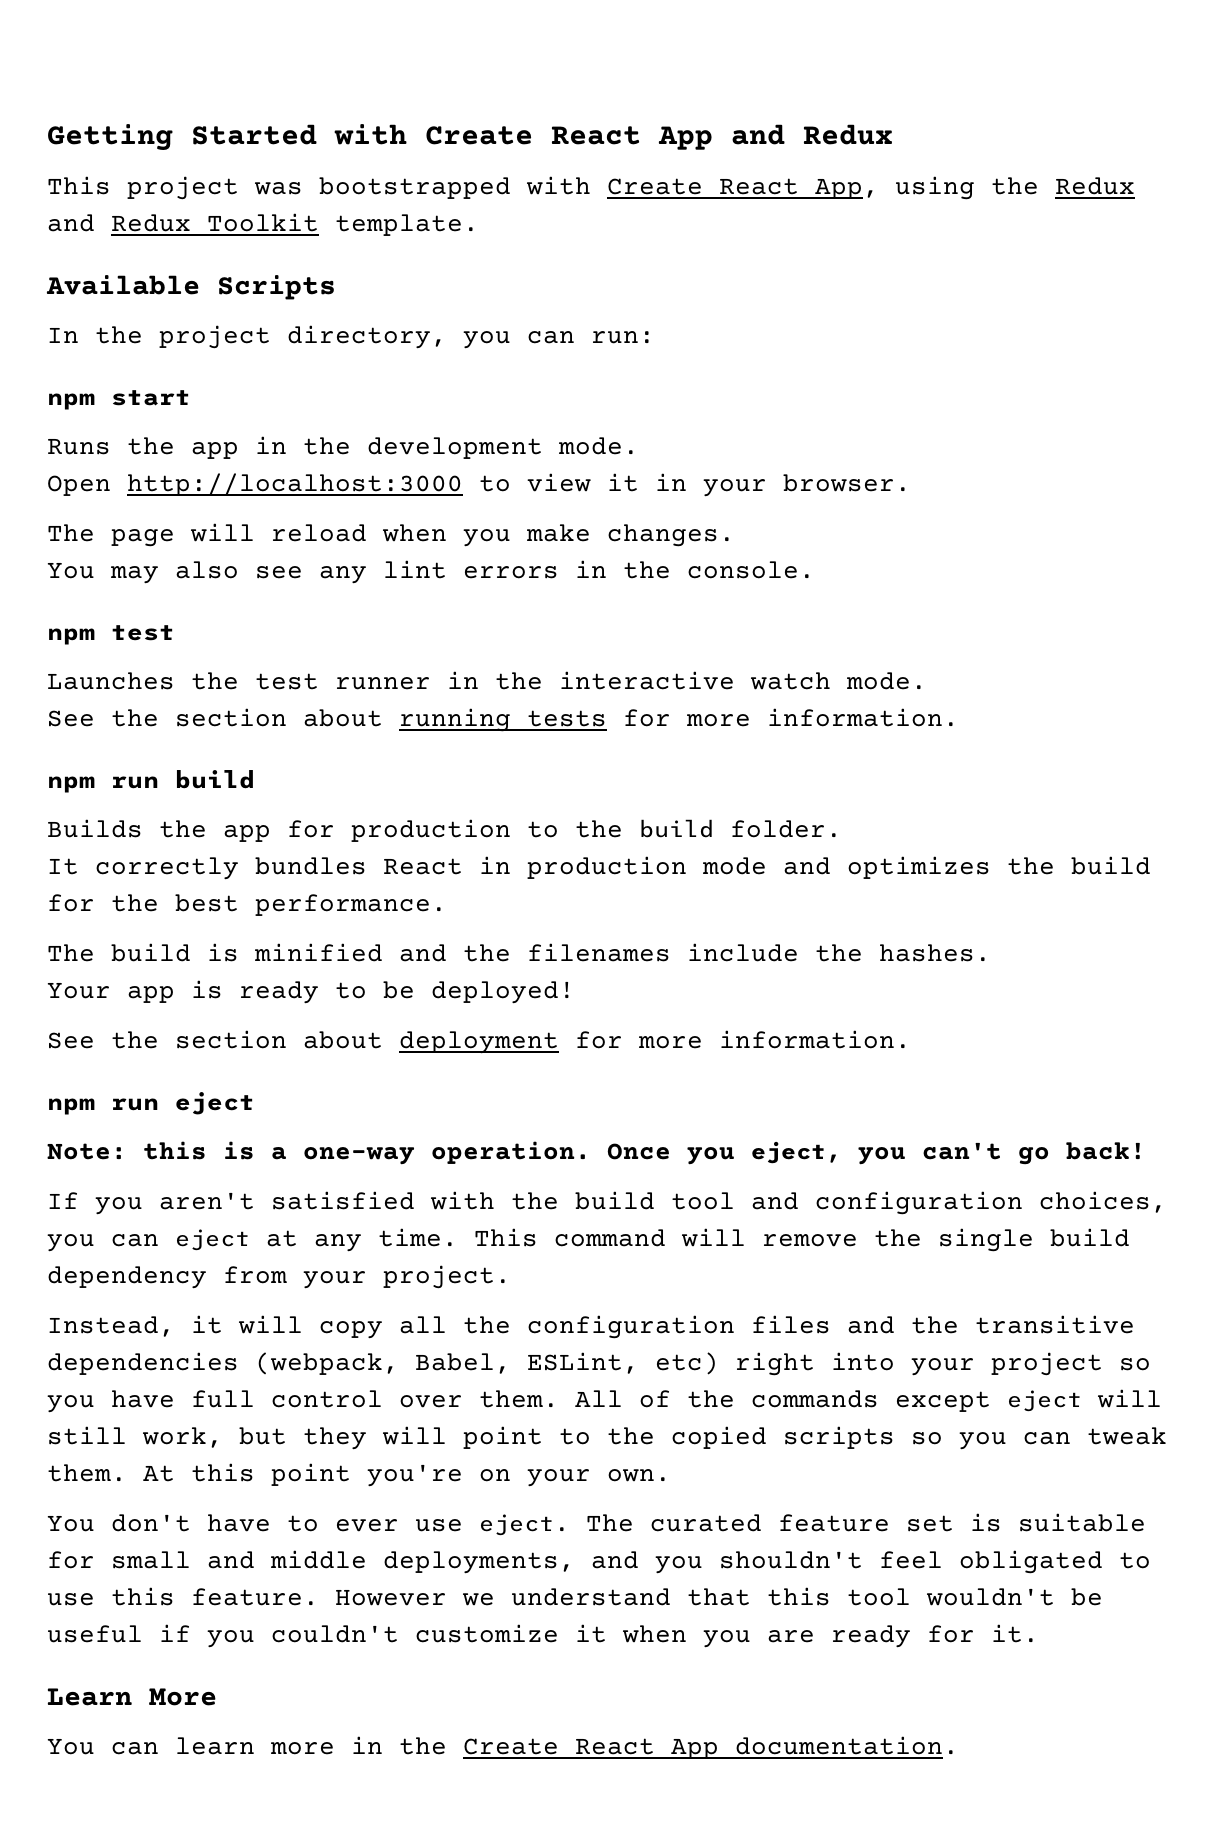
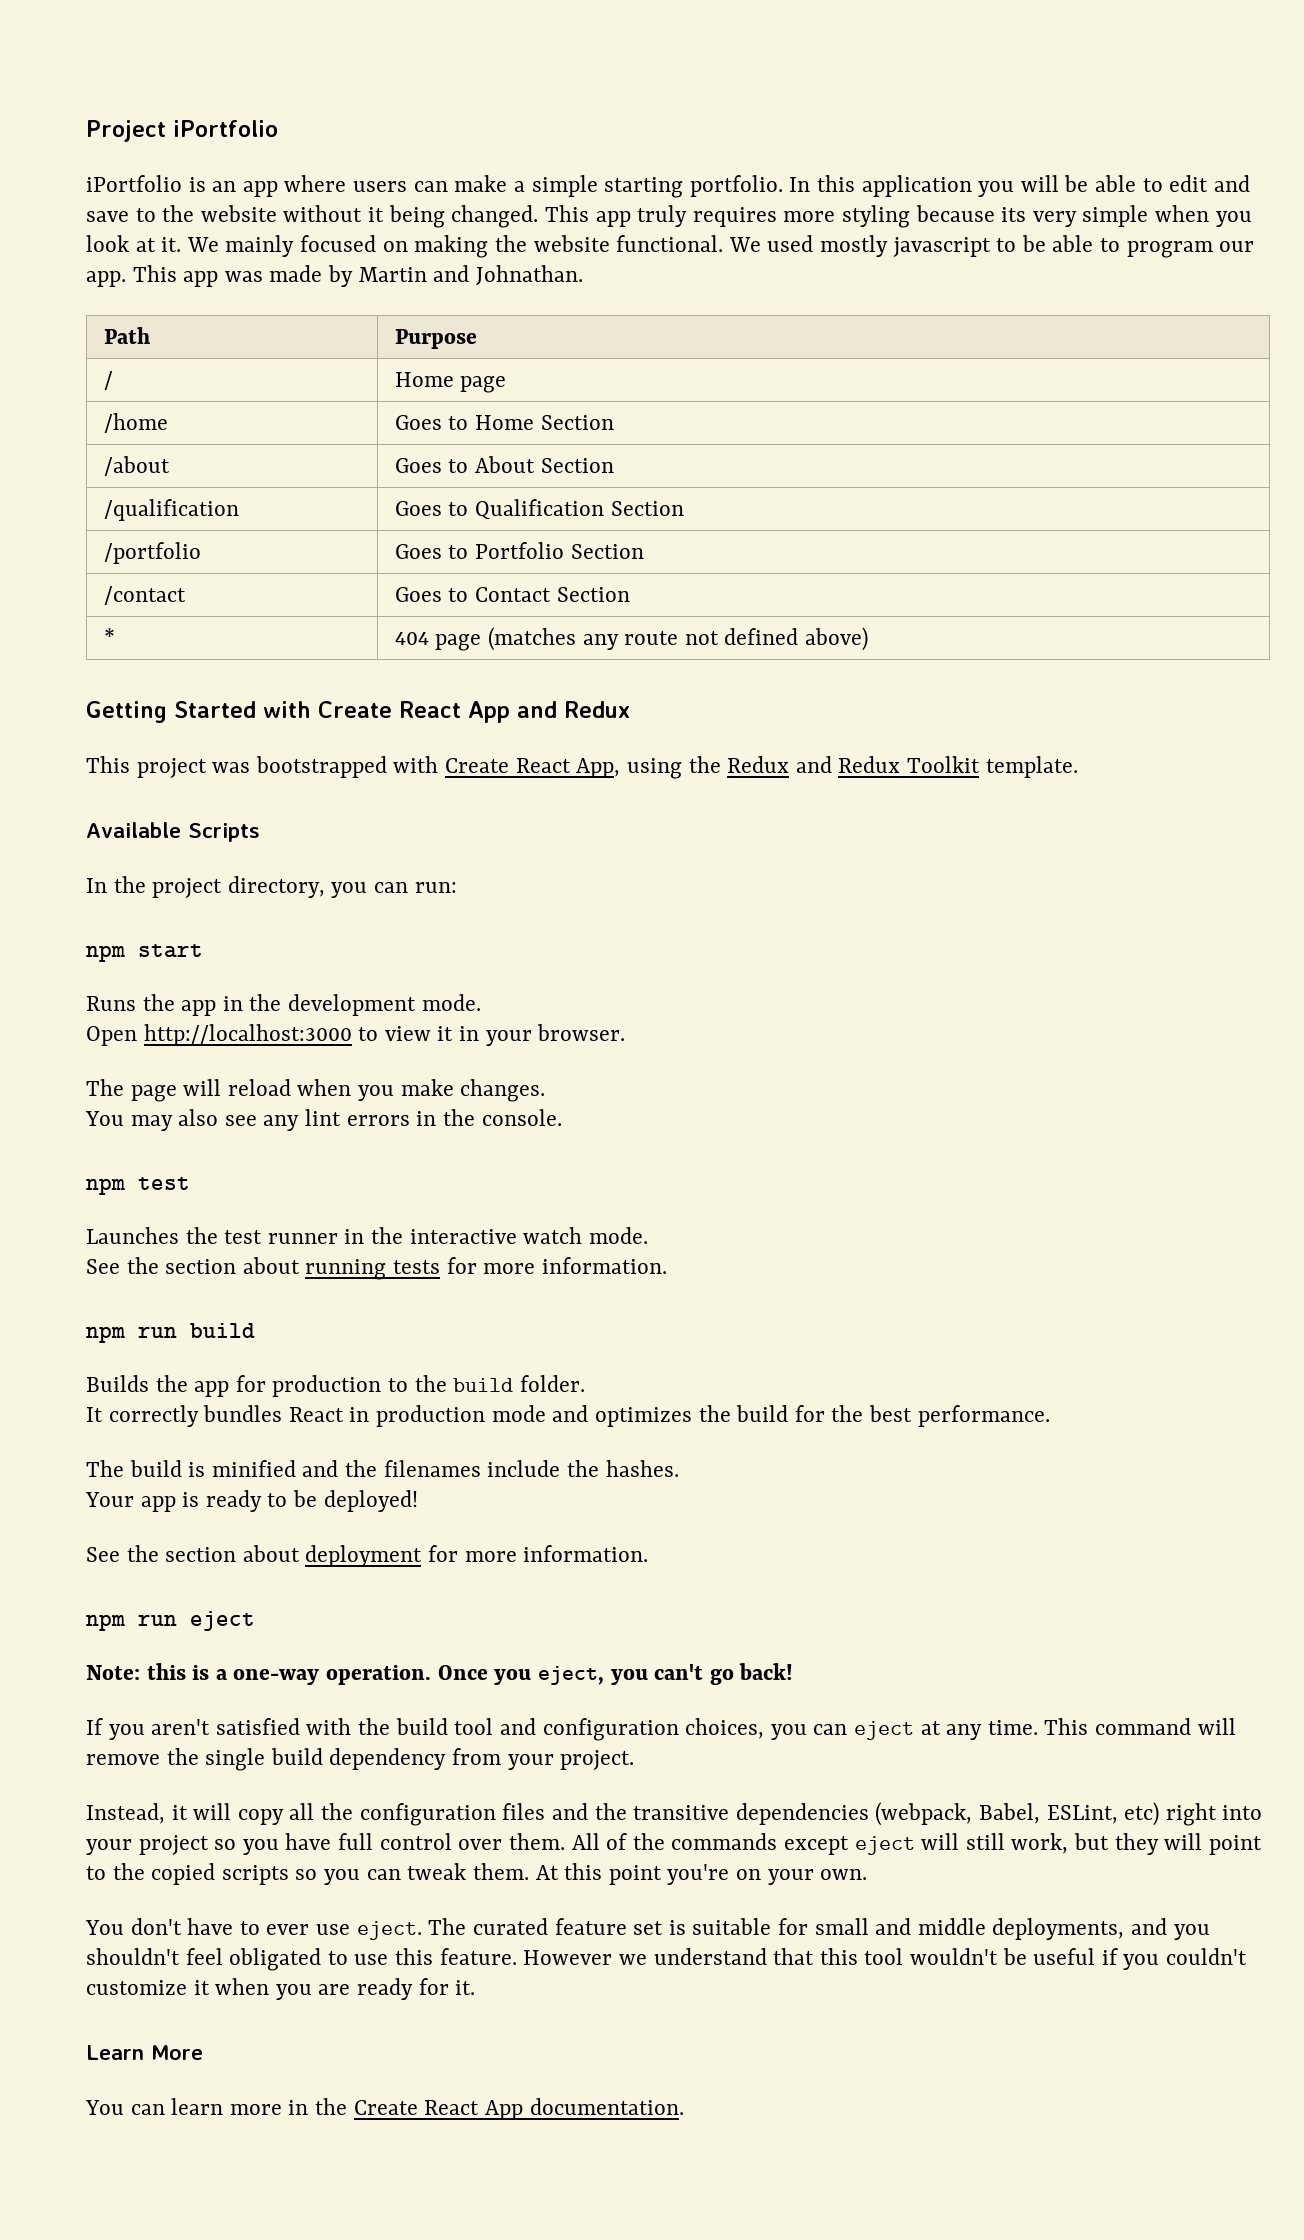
+ Project iPortfolio
+ iPortfolio is an app where users can make a simple starting portfolio. In this application you will be able to edit and save to the website without it being changed. This app truly requires more styling because its very simple when you look at it. We mainly focused on making the website functional. We used mostly javascript to be able to program our app. This app was made by Martin and Johnathan.
+ Path | Purpose
+ / | Home page
+ /home | Goes to Home Section
+ /about | Goes to About Section
+ /qualification | Goes to Qualification Section
+ /portfolio | Goes to Portfolio Section
+ /contact | Goes to Contact Section
+ * | 404 page (matches any route not defined above)

